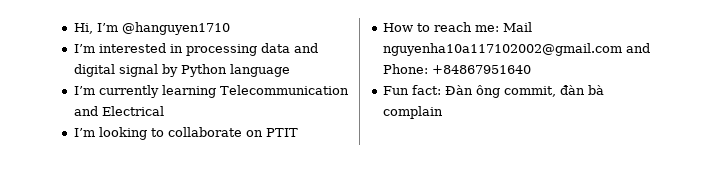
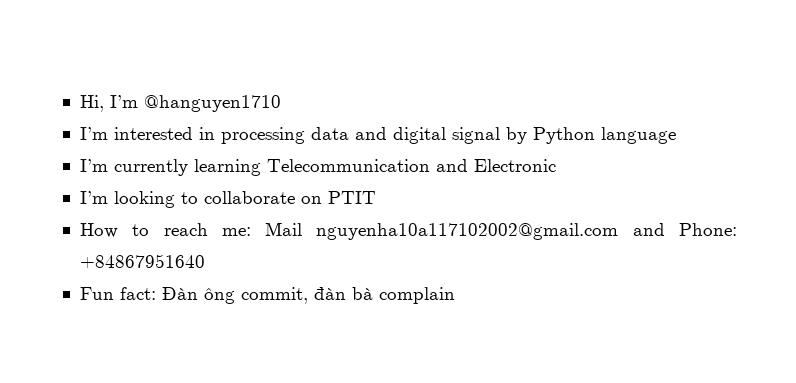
- I’m currently learning Telecommunication and Electrical
+ I’m currently learning Telecommunication and Electronic

